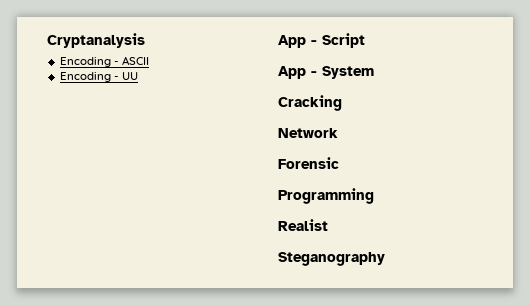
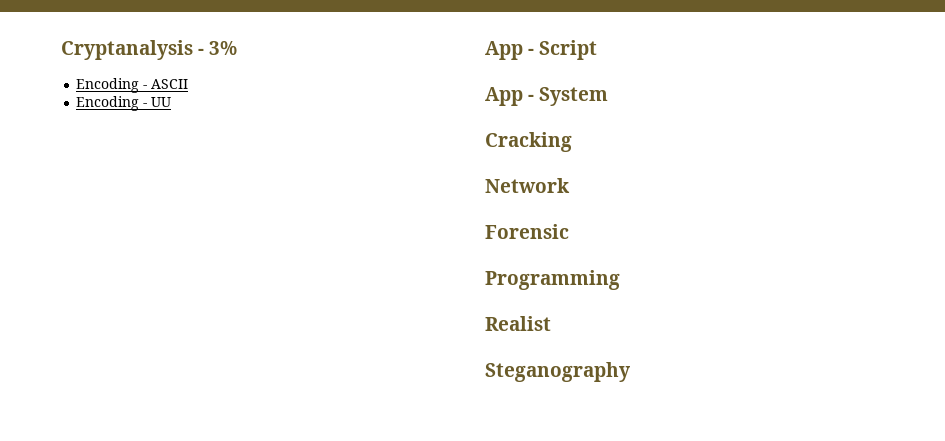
- Cryptanalysis
+ Cryptanalysis - 3%

